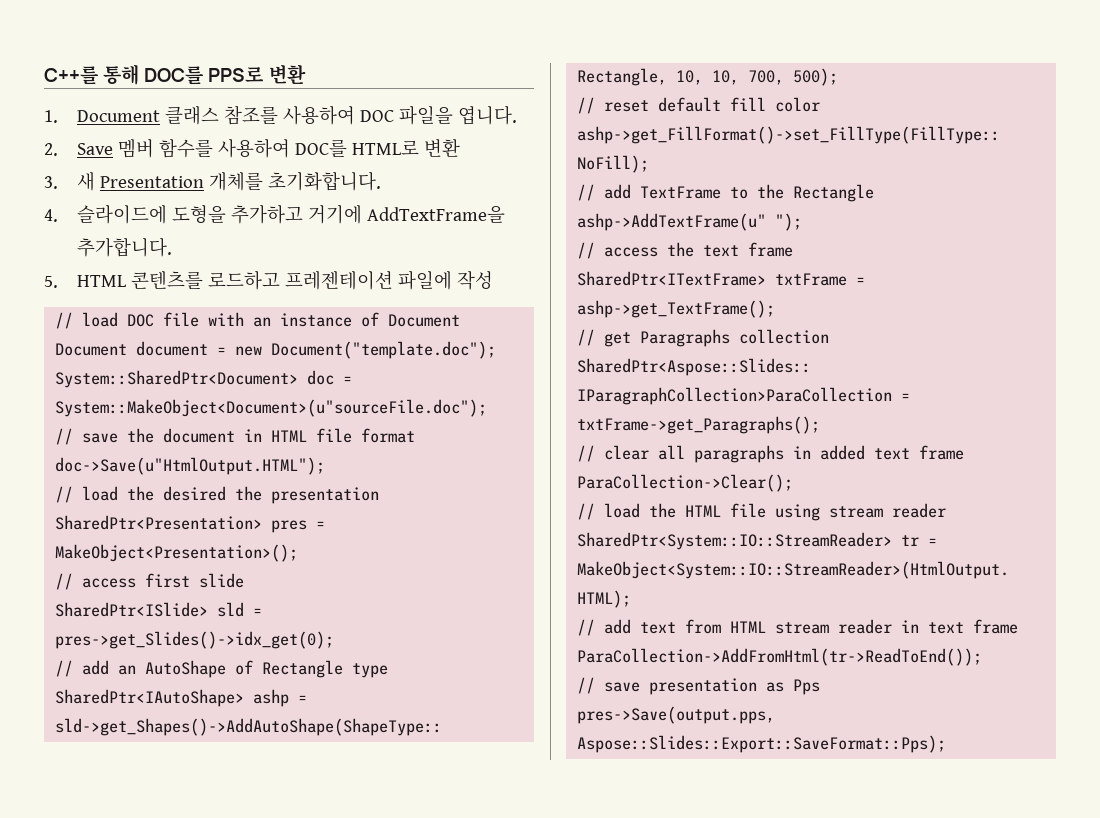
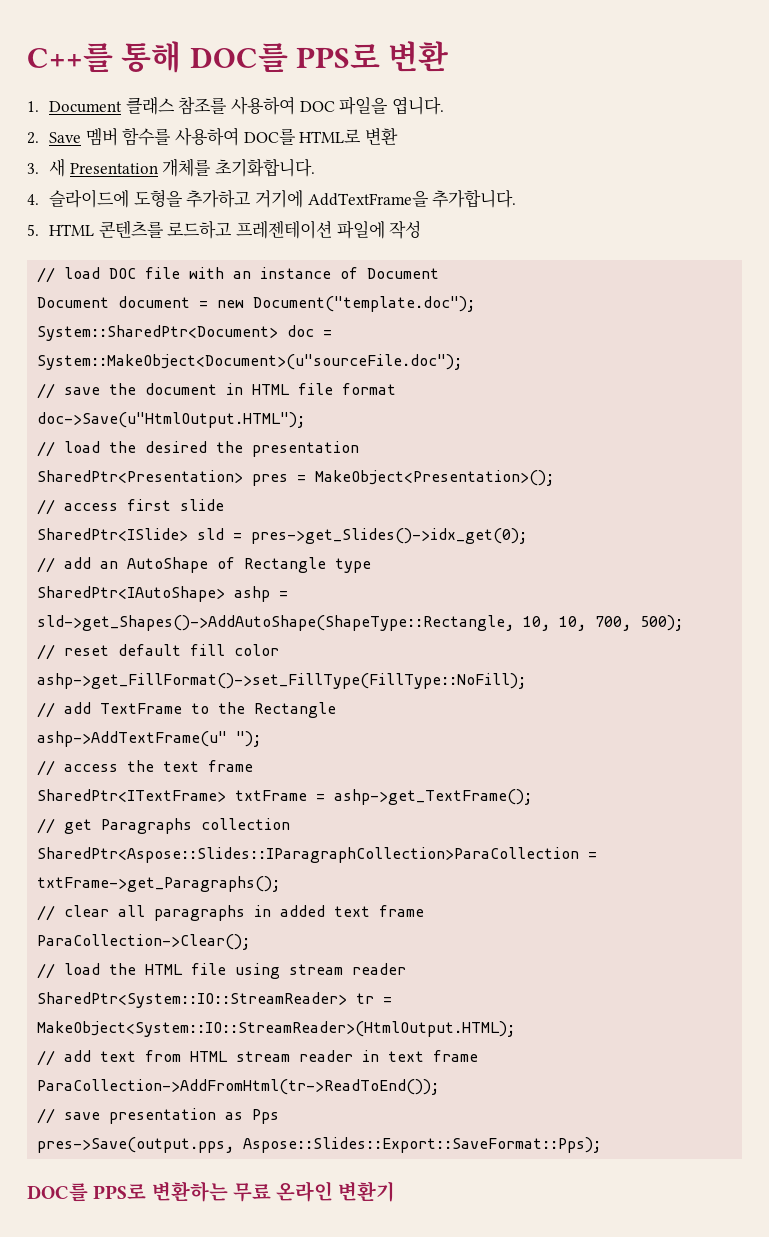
+ DOC를 PPS로 변환하는 무료 온라인 변환기

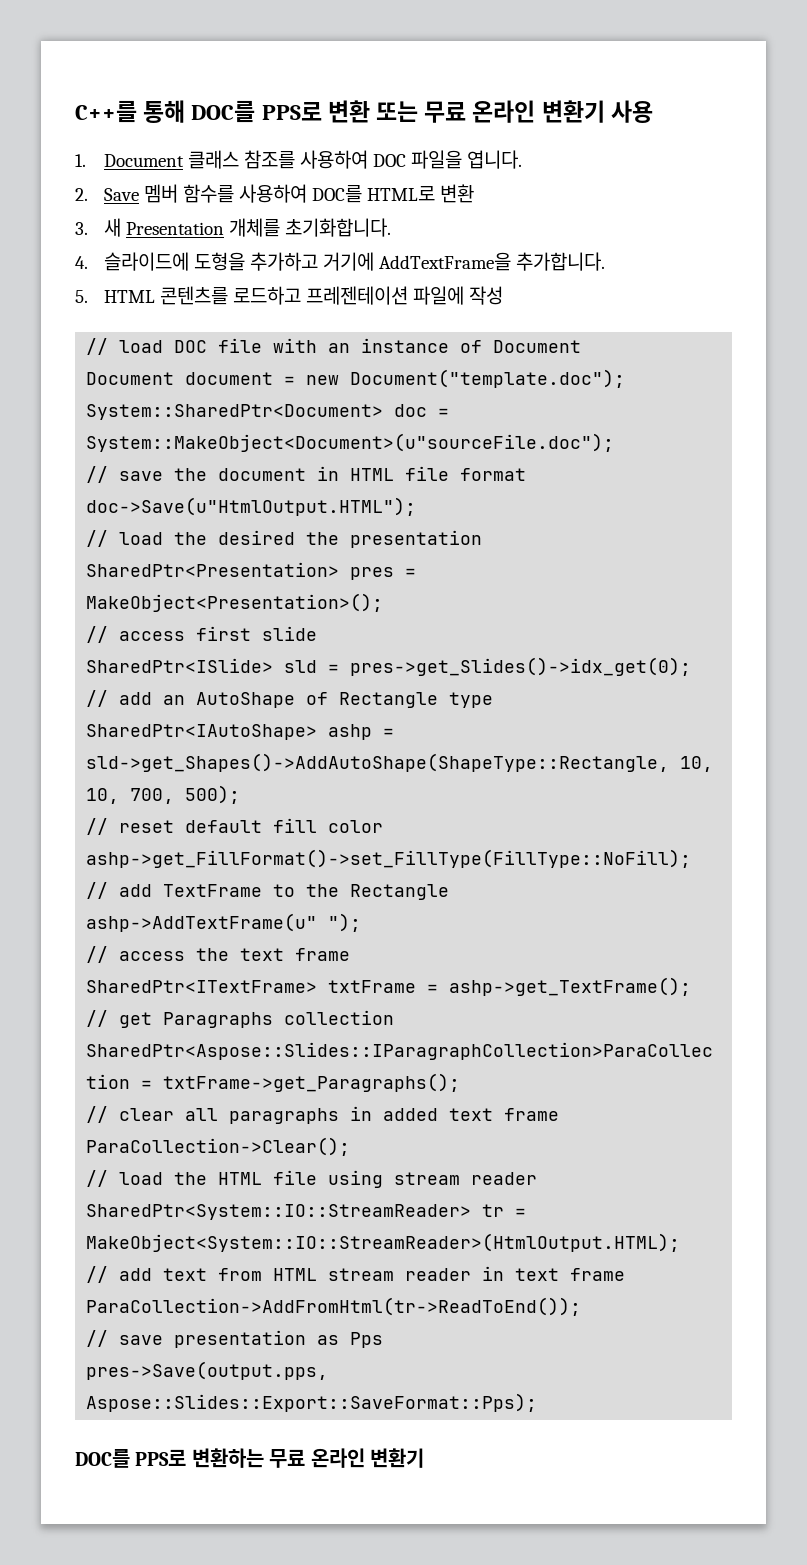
- C++를 통해 DOC를 PPS로 변환
+ C++를 통해 DOC를 PPS로 변환 또는 무료 온라인 변환기 사용

